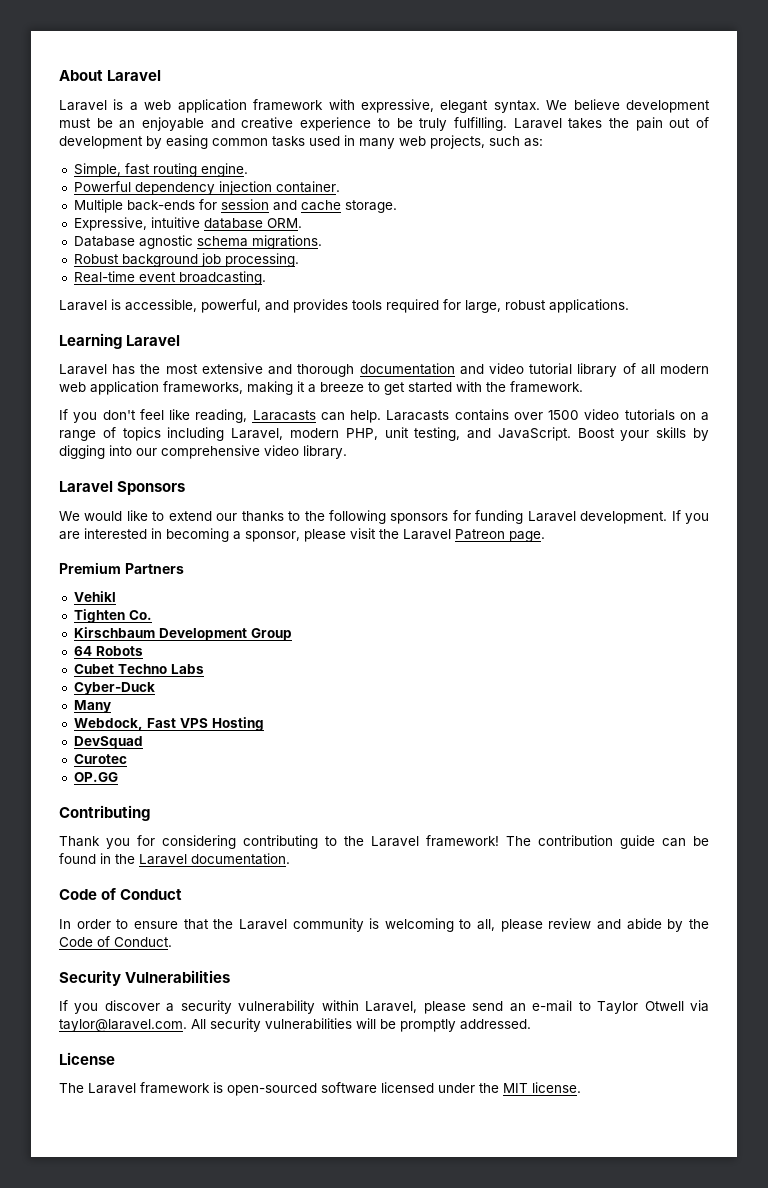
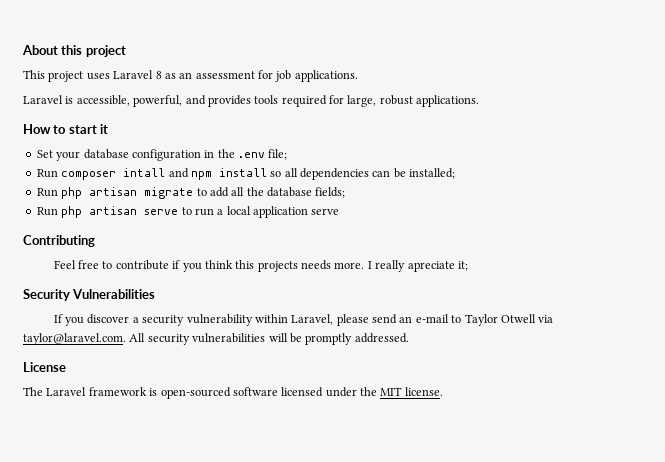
- About Laravel
- Laravel is a web application framework with expressive, elegant syntax. We believe development must be an enjoyable and creative experience to be truly fulfilling. Laravel takes the pain out of development by easing common tasks used in many web projects, such as:
- Simple, fast routing engine.
- Powerful dependency injection container.
- Multiple back-ends for session and cache storage.
- Expressive, intuitive database ORM.
- Database agnostic schema migrations.
- Robust background job processing.
- Real-time event broadcasting.
+ About this project
+ This project uses Laravel 8 as an assessment for job applications.
- Learning Laravel
- Laravel has the most extensive and thorough documentation and video tutorial library of all modern web application frameworks, making it a breeze to get started with the framework.
- If you don't feel like reading, Laracasts can help. Laracasts contains over 1500 video tutorials on a range of topics including Laravel, modern PHP, unit testing, and JavaScript. Boost your skills by digging into our comprehensive video library.
- Laravel Sponsors
- We would like to extend our thanks to the following sponsors for funding Laravel development. If you are interested in becoming a sponsor, please visit the Laravel Patreon page.
- Premium Partners
- Vehikl
- Tighten Co.
- Kirschbaum Development Group
- 64 Robots
- Cubet Techno Labs
- Cyber-Duck
- Many
- Webdock, Fast VPS Hosting
- DevSquad
- Curotec
- OP.GG
+ How to start it
+ Set your database configuration in the .env file;
+ Run composer intall and npm install so all dependencies can be installed;
+ Run php artisan migrate to add all the database fields;
+ Run php artisan serve to run a local application serve
  Contributing
- Thank you for considering contributing to the Laravel framework! The contribution guide can be found in the Laravel documentation.
- Code of Conduct
- In order to ensure that the Laravel community is welcoming to all, please review and abide by the Code of Conduct.
+ Feel free to contribute if you think this projects needs more. I really apreciate it;

